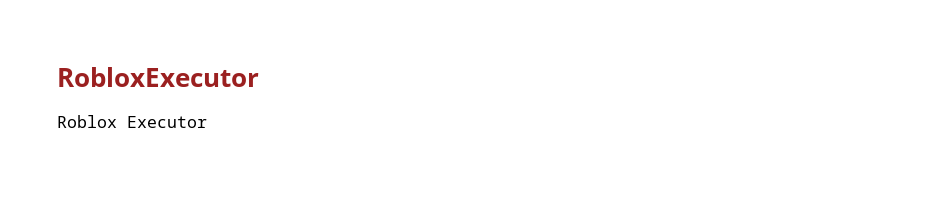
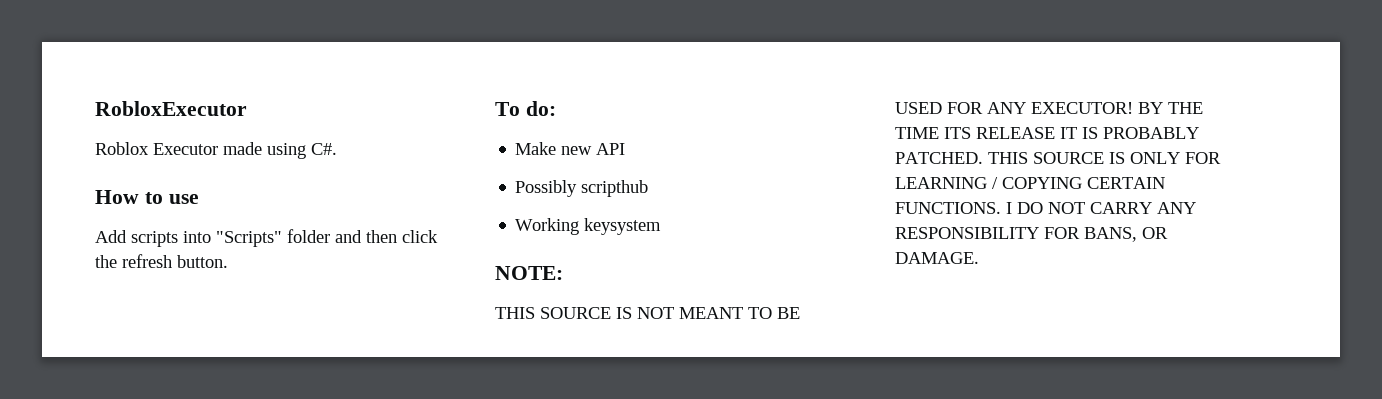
- Roblox Executor
+ Roblox Executor made using C#.
+ How to use
+ Add scripts into "Scripts" folder and then click the refresh button.
+ To do:
+ Make new API
+ Possibly scripthub
+ Working keysystem
+ NOTE:
+ THIS SOURCE IS NOT MEANT TO BE USED FOR ANY EXECUTOR! BY THE TIME ITS RELEASE IT IS PROBABLY PATCHED. THIS SOURCE IS ONLY FOR LEARNING / COPYING CERTAIN FUNCTIONS. I DO NOT CARRY ANY RESPONSIBILITY FOR BANS, OR DAMAGE.

